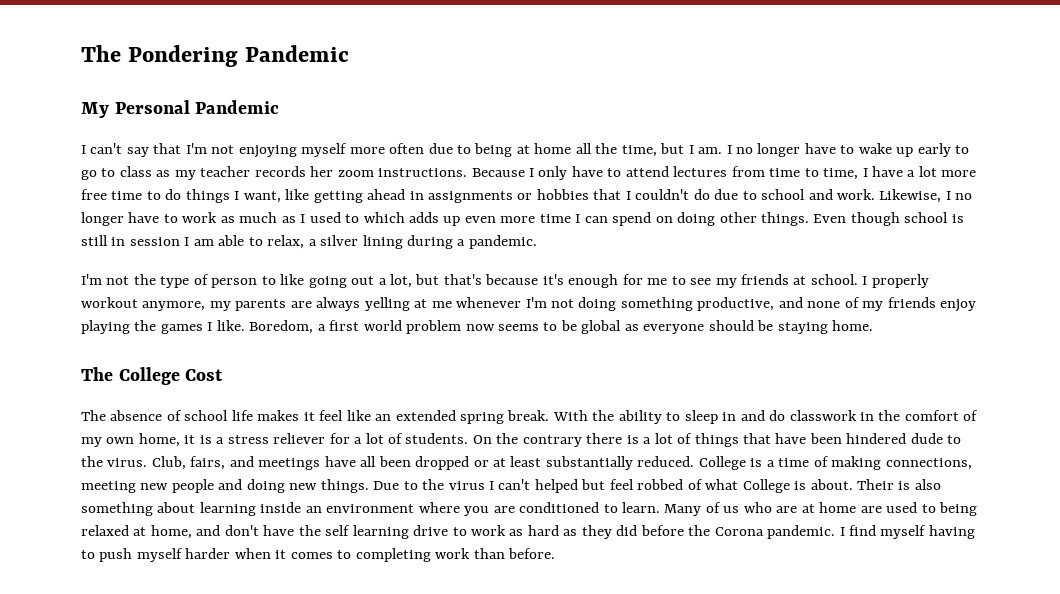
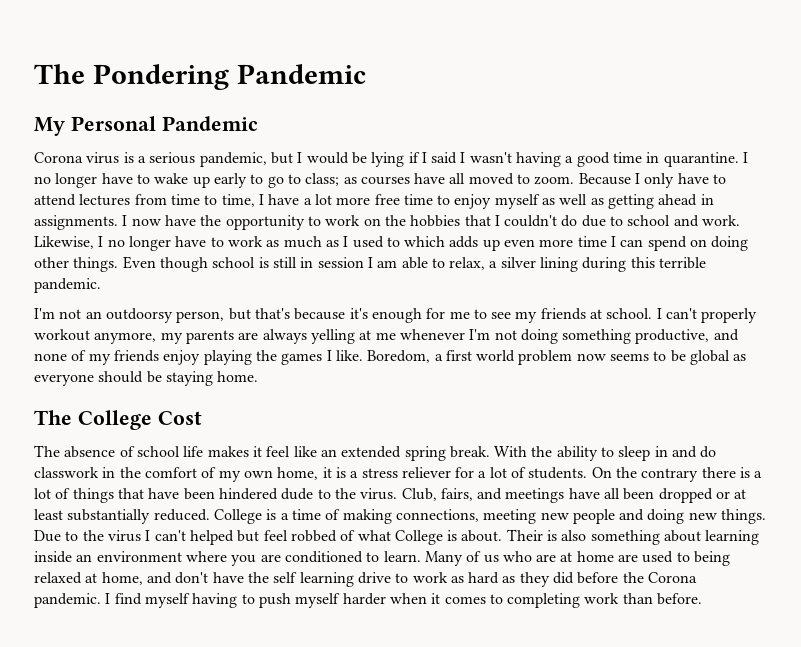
- I can't say that I'm not enjoying myself more often due to being at home all the time, but I am.
+ Corona virus is a serious pandemic, but I would be lying if I said I wasn't having a good time in quarantine.
- I no longer have to wake up early to go to class as my teacher records her zoom instructions.
+ I no longer have to wake up early to go to class; as courses have all moved to zoom.
- Because I only have to attend lectures from time to time, I have a lot more free time to do things I want, like getting ahead in assignments or hobbies that I couldn't do due to school and work.
+ Because I only have to attend lectures from time to time, I have a lot more free time to enjoy myself as well as getting ahead in assignments. I now have the opportunity to work on the hobbies that I couldn't do due to school and work.
- Even though school is still in session I am able to relax, a silver lining during a pandemic.
+ Even though school is still in session I am able to relax, a silver lining during this terrible pandemic.
- I'm not the type of person to like going out a lot, but that's because it's enough for me to see my friends at school.
+ I'm not an outdoorsy person, but that's because it's enough for me to see my friends at school.
- I properly workout anymore, my parents are always yelling at me whenever I'm not doing something productive, and none of my friends enjoy playing the games I like.
+ I can't properly workout anymore, my parents are always yelling at me whenever I'm not doing something productive, and none of my friends enjoy playing the games I like.

